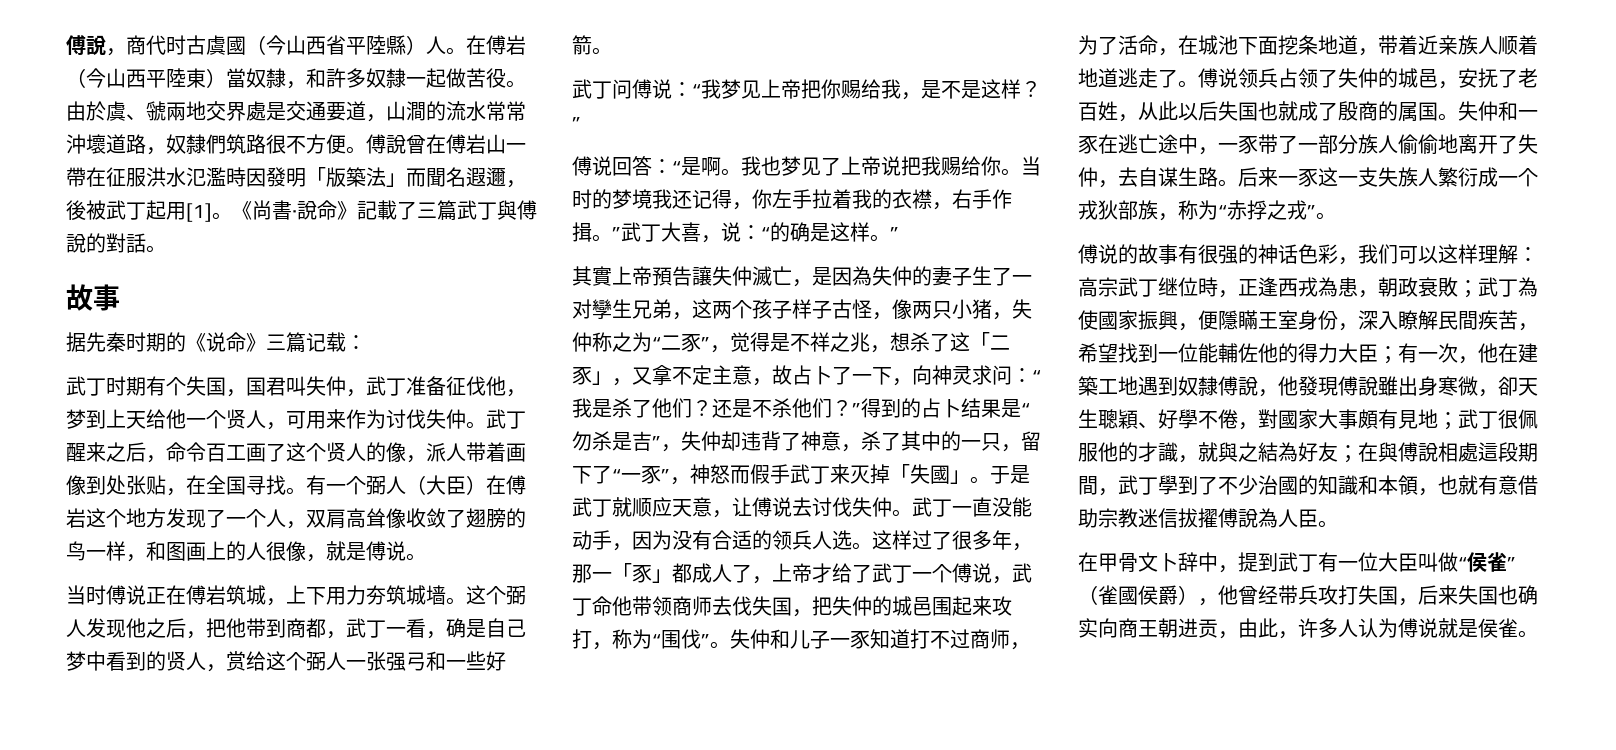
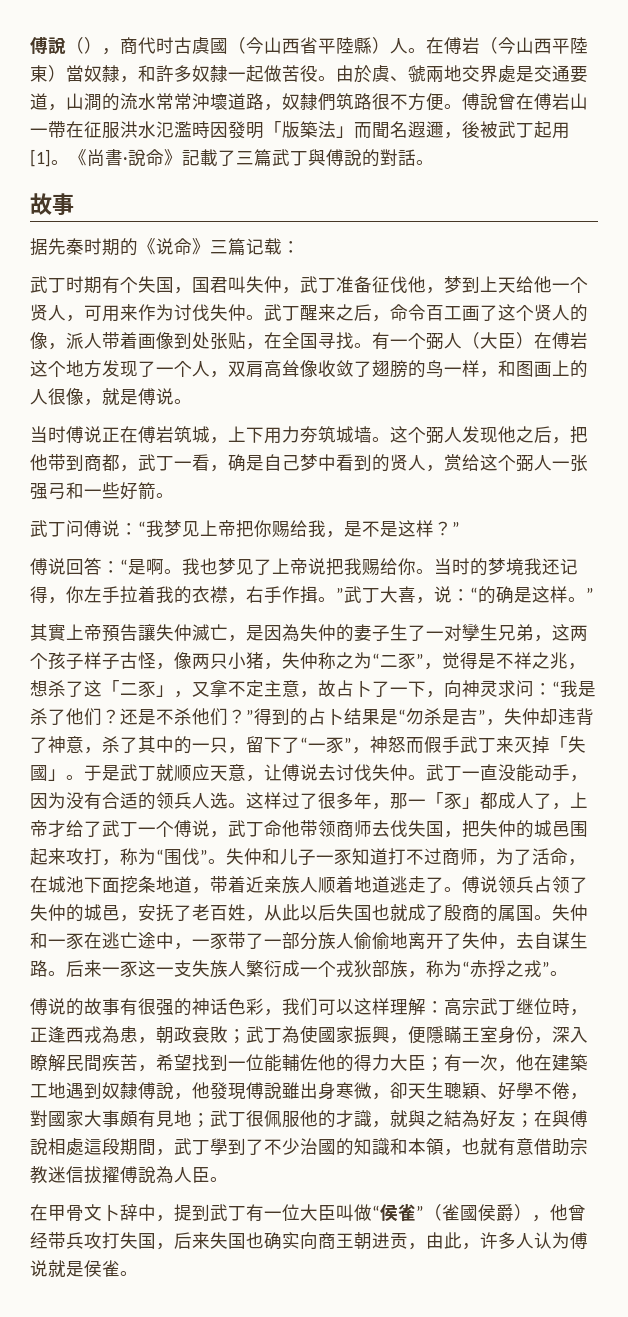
- 傅說，商代时古虞國（今山西省平陸縣）人。
+ 傅說（），商代时古虞國（今山西省平陸縣）人。

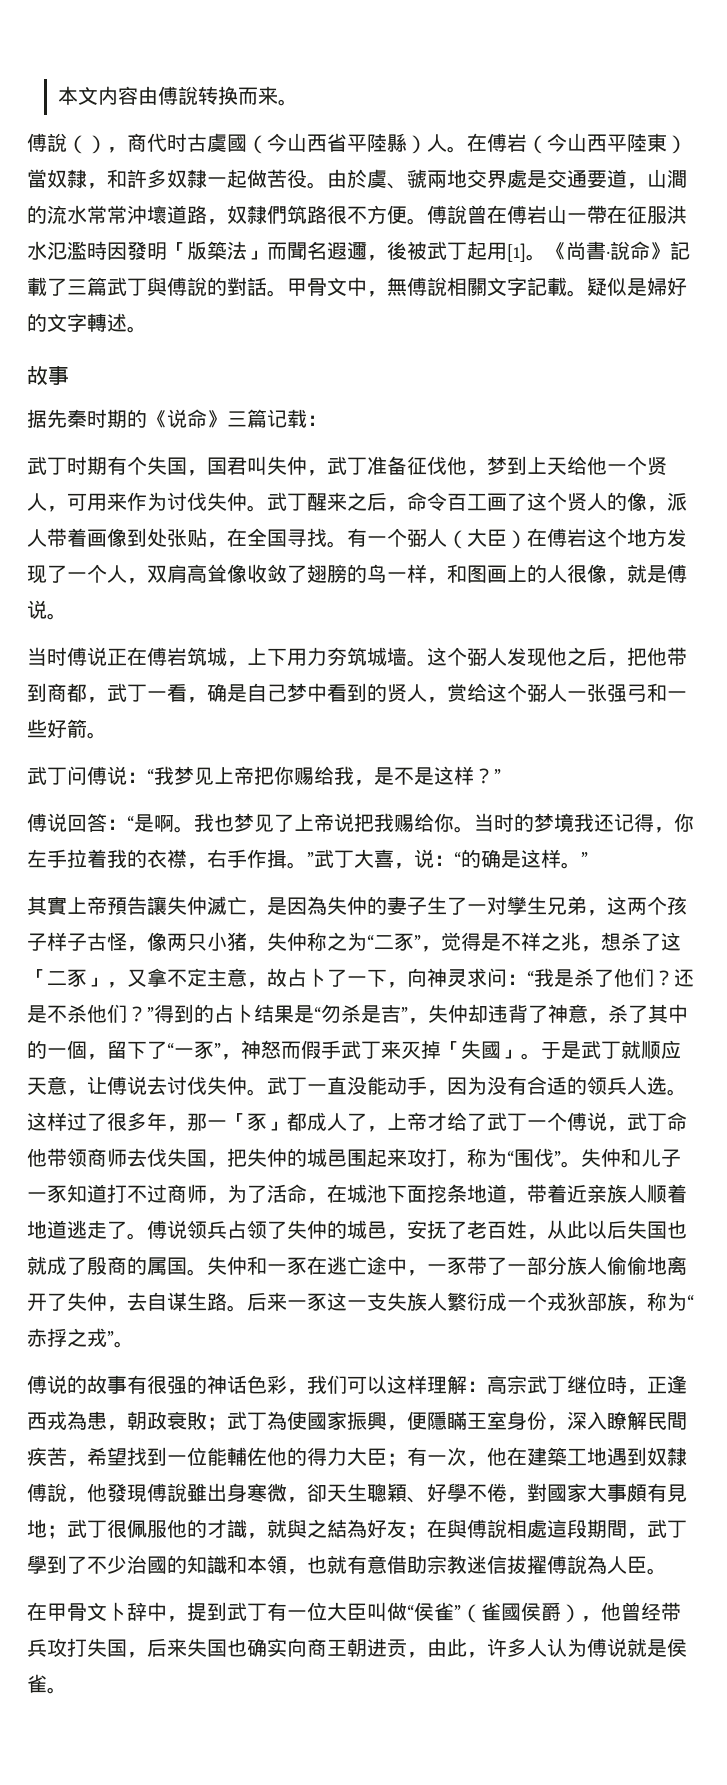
+ 本文内容由傅說转换而来。
+ 甲骨文中，無傅說相關文字記載。疑似是婦好的文字轉述。
- 还是不杀他们？”得到的占卜结果是“勿杀是吉”，失仲却违背了神意，杀了其中的一只，留下了“一豕”，神怒而假手武丁来灭掉「失國」。
+ 还是不杀他们？”得到的占卜结果是“勿杀是吉”，失仲却违背了神意，杀了其中的一個，留下了“一豕”，神怒而假手武丁来灭掉「失國」。

